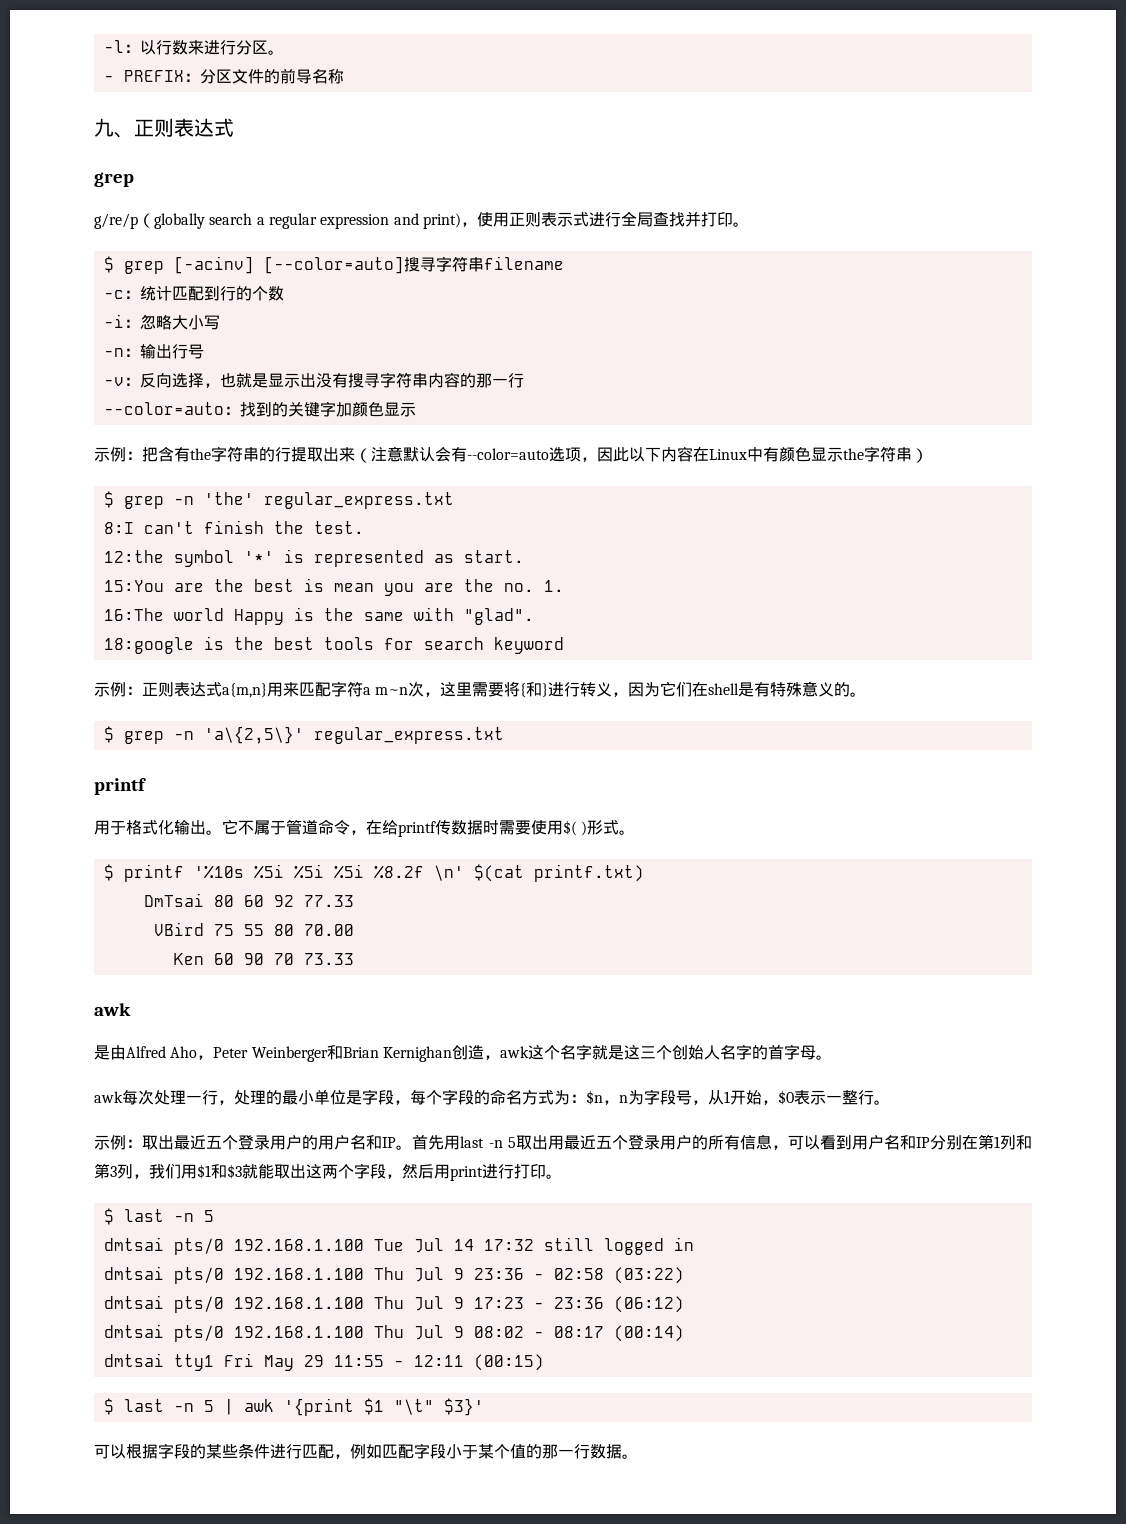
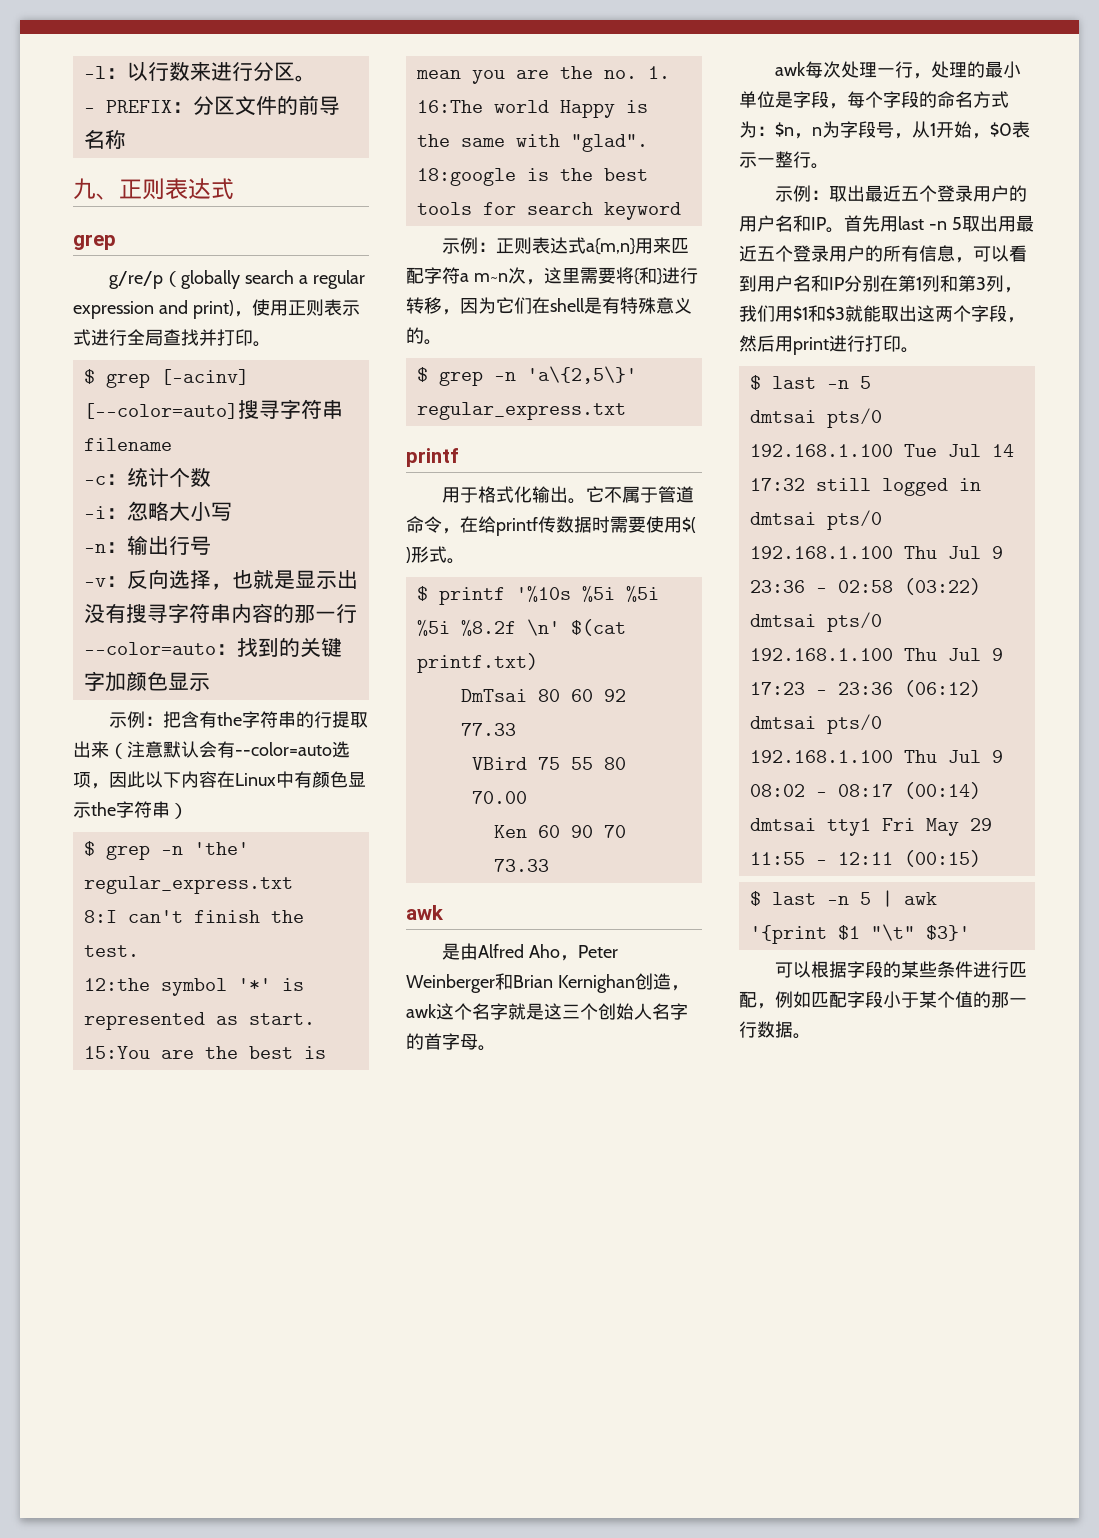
- -c：统计匹配到行的个数
+ -c：统计个数
- 示例：正则表达式a{m,n}用来匹配字符a m~n次，这里需要将{和}进行转义，因为它们在shell是有特殊意义的。
+ 示例：正则表达式a{m,n}用来匹配字符a m~n次，这里需要将{和}进行转移，因为它们在shell是有特殊意义的。

